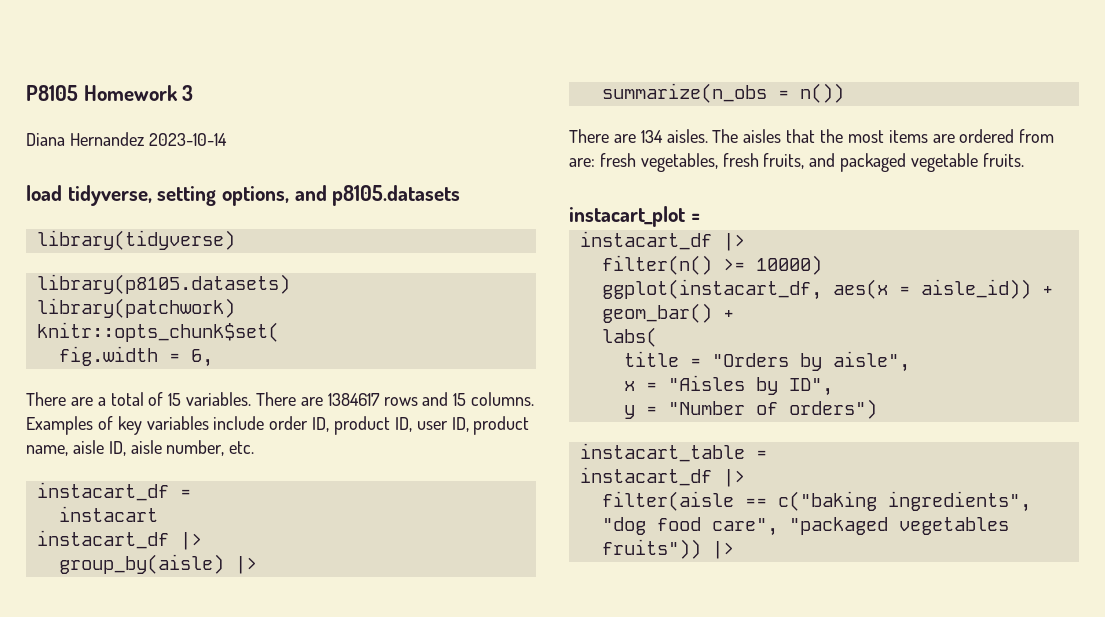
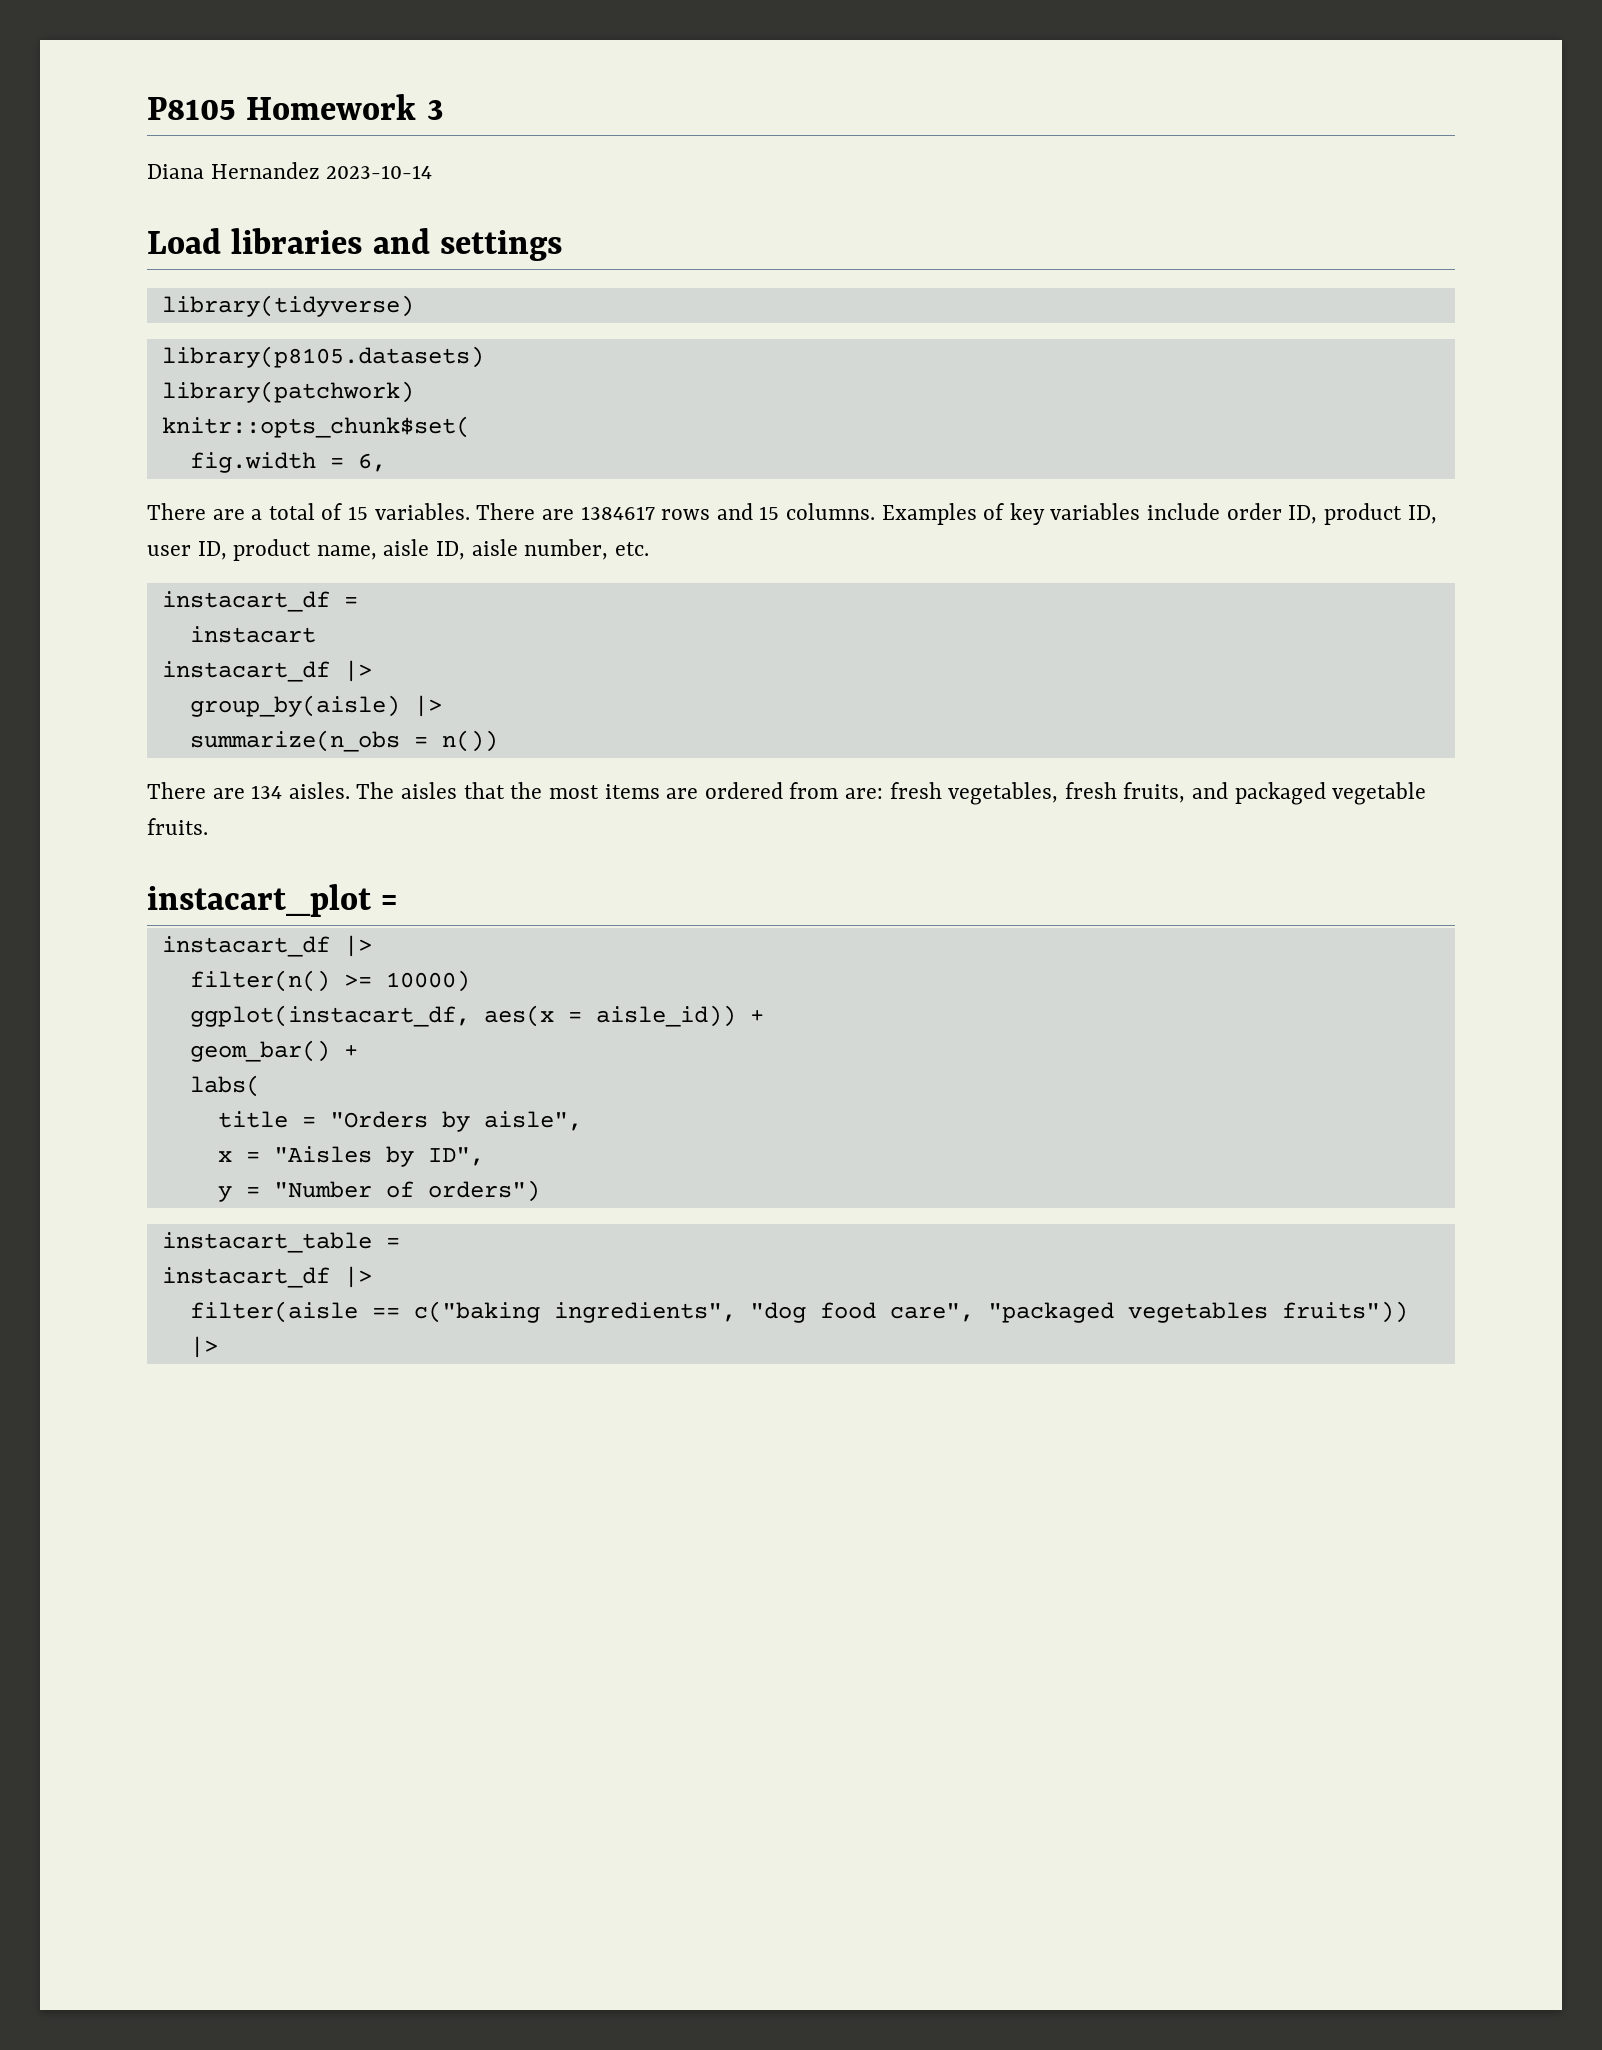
- load tidyverse, setting options, and p8105.datasets
+ Load libraries and settings

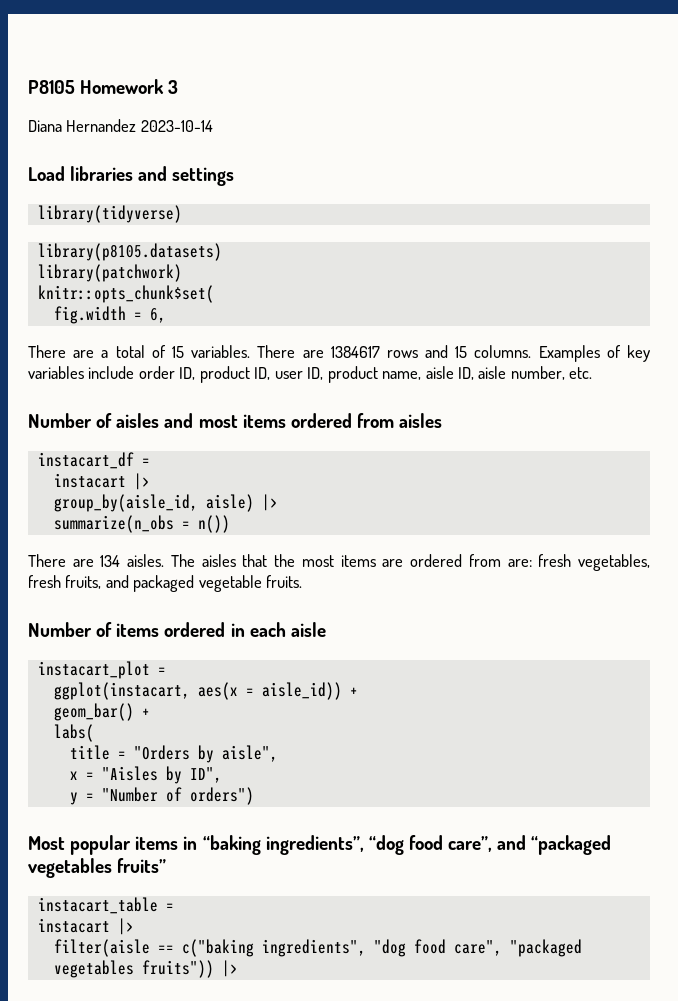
+ Number of aisles and most items ordered from aisles
  instacart_df =
- instacart
- instacart_df |>
- group_by(aisle) |>
+ instacart |>
+ group_by(aisle_id, aisle) |>
+ Number of items ordered in each aisle
  instacart_plot =
- instacart_df |>
- filter(n() >= 10000)
- ggplot(instacart_df, aes(x = aisle_id)) +
+ ggplot(instacart, aes(x = aisle_id)) +
+ Most popular items in “baking ingredients”, “dog food care”, and “packaged vegetables fruits”
  instacart_table =
- instacart_df |>
+ instacart |>

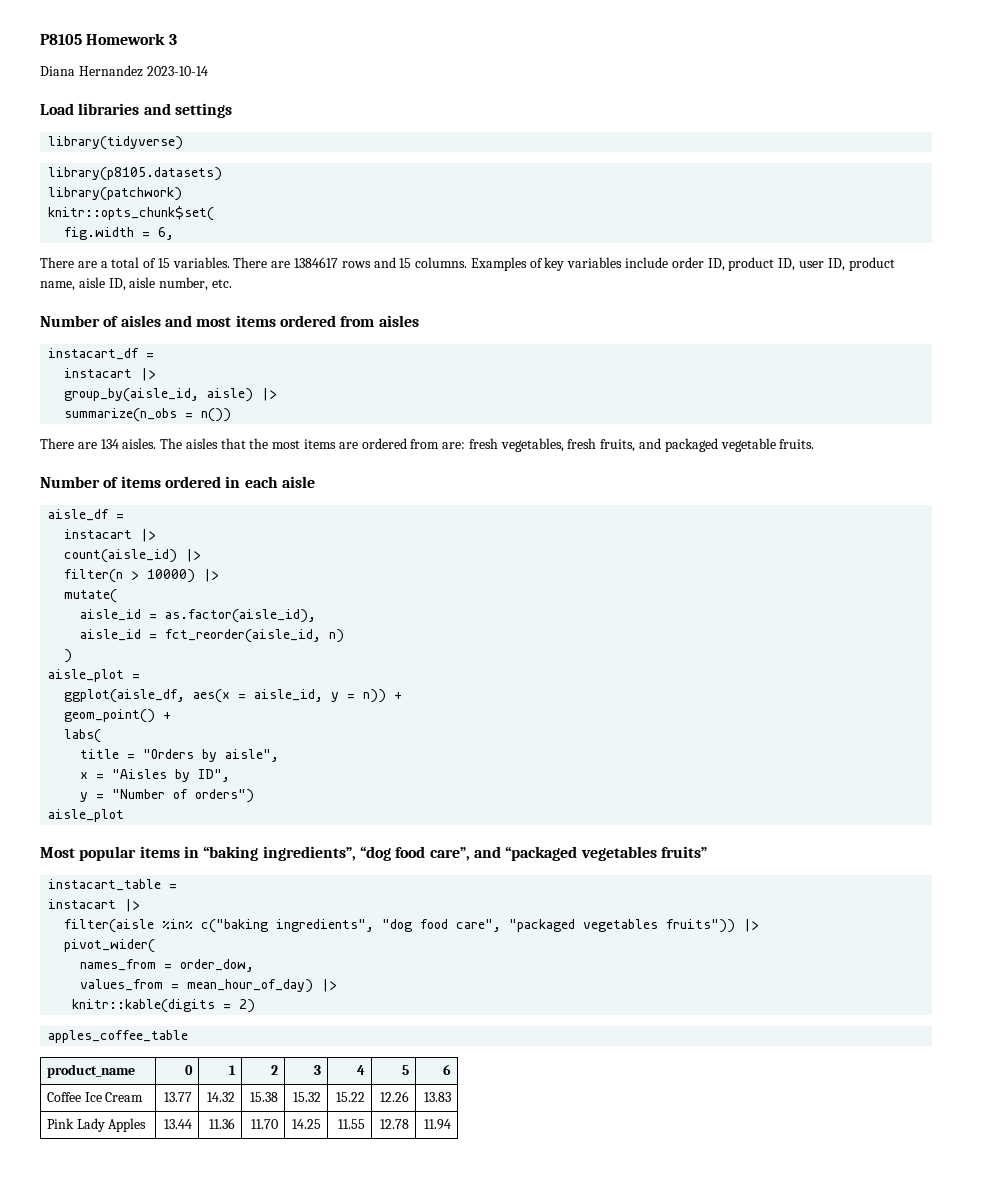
- instacart_plot =
- ggplot(instacart, aes(x = aisle_id)) +
- geom_bar() +
+ aisle_df =
+ instacart |>
+ count(aisle_id) |>
+ filter(n > 10000) |>
+ mutate(
+ aisle_id = as.factor(aisle_id),
+ aisle_id = fct_reorder(aisle_id, n)
+ )
+ aisle_plot =
+ ggplot(aisle_df, aes(x = aisle_id, y = n)) +
+ geom_point() +
  y = "Number of orders")
+ aisle_plot
- filter(aisle == c("baking ingredients", "dog food care", "packaged vegetables fruits")) |>
+ filter(aisle %in% c("baking ingredients", "dog food care", "packaged vegetables fruits")) |>
+ pivot_wider(
+ names_from = order_dow,
+ values_from = mean_hour_of_day) |>
+ knitr::kable(digits = 2)
+ apples_coffee_table
+ product_name | 0 | 1 | 2 | 3 | 4 | 5 | 6
+ Coffee Ice Cream | 13.77 | 14.32 | 15.38 | 15.32 | 15.22 | 12.26 | 13.83
+ Pink Lady Apples | 13.44 | 11.36 | 11.70 | 14.25 | 11.55 | 12.78 | 11.94

